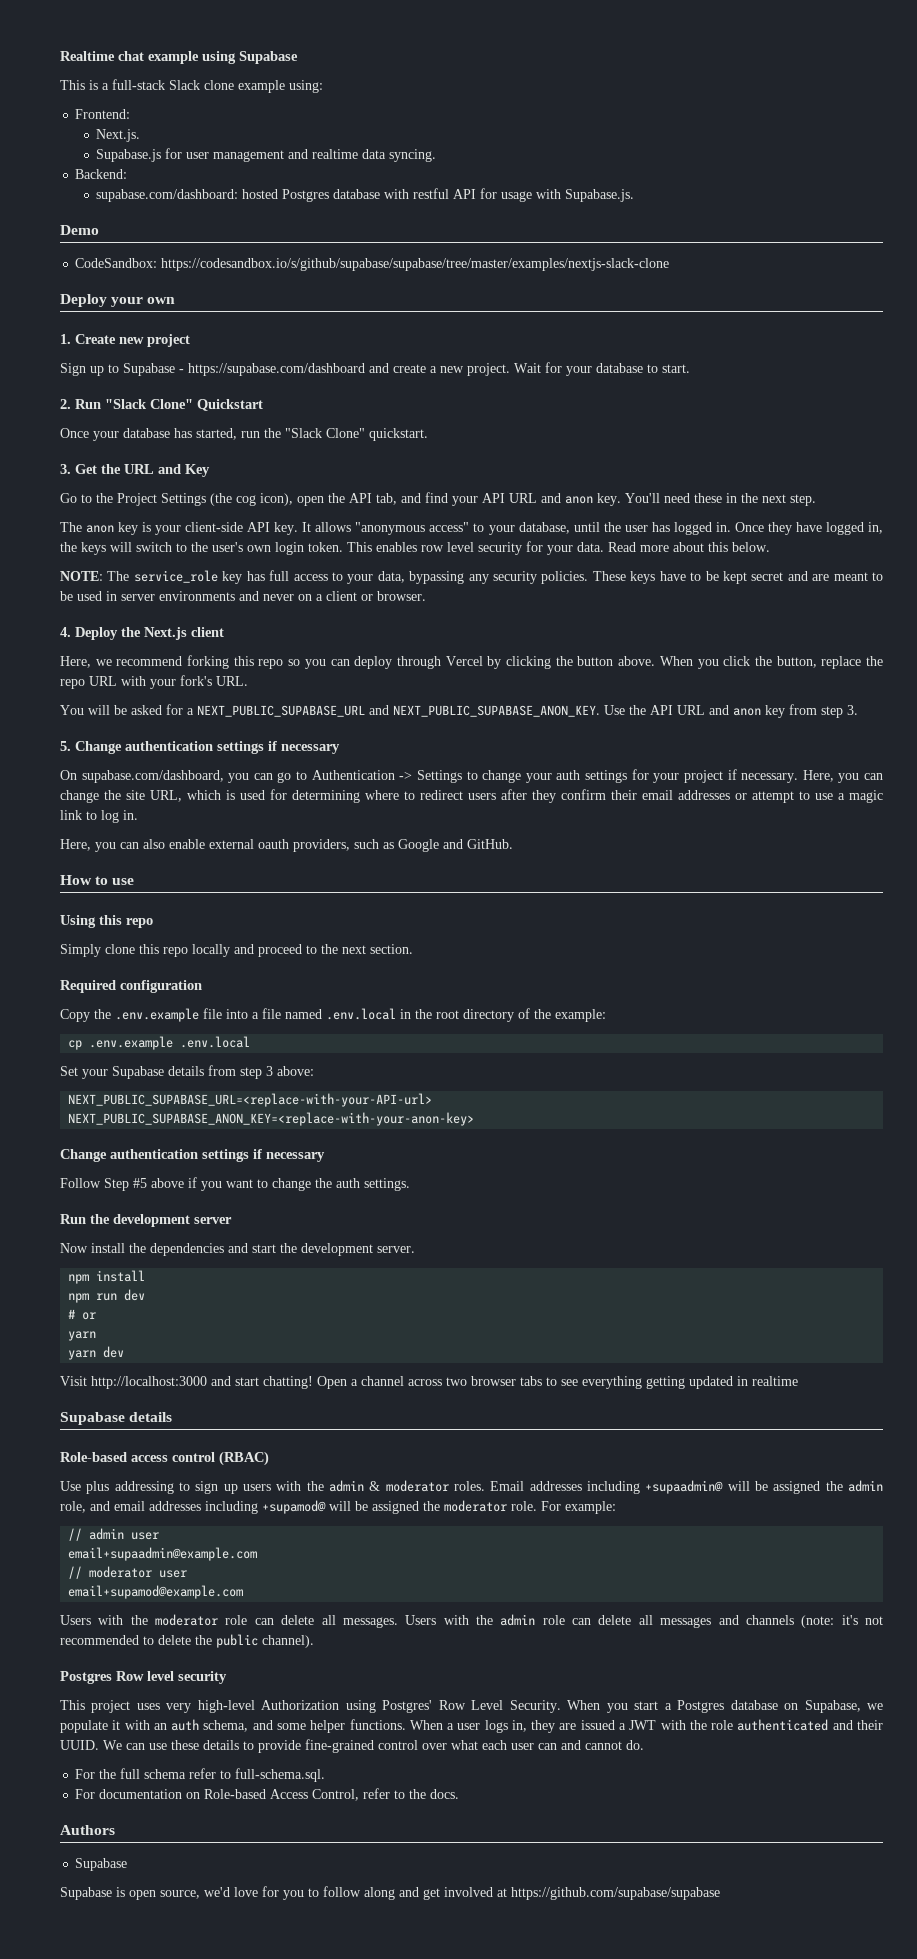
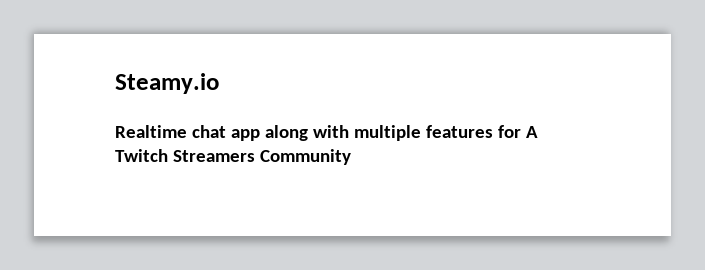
+ Steamy.io
- Realtime chat example using Supabase
- This is a full-stack Slack clone example using:
- Frontend:
- Next.js.
- Supabase.js for user management and realtime data syncing.
- Backend:
- supabase.com/dashboard: hosted Postgres database with restful API for usage with Supabase.js.
- Demo
- CodeSandbox: https://codesandbox.io/s/github/supabase/supabase/tree/master/examples/nextjs-slack-clone
- Deploy your own
- 1. Create new project
- Sign up to Supabase - https://supabase.com/dashboard and create a new project. Wait for your database to start.
- 2. Run "Slack Clone" Quickstart
- Once your database has started, run the "Slack Clone" quickstart.
- 3. Get the URL and Key
- Go to the Project Settings (the cog icon), open the API tab, and find your API URL and anon key. You'll need these in the next step.
- The anon key is your client-side API key. It allows "anonymous access" to your database, until the user has logged in. Once they have logged in, the keys will switch to the user's own login token. This enables row level security for your data. Read more about this below.
- NOTE: The service_role key has full access to your data, bypassing any security policies. These keys have to be kept secret and are meant to be used in server environments and never on a client or browser.
- 4. Deploy the Next.js client
- Here, we recommend forking this repo so you can deploy through Vercel by clicking the button above. When you click the button, replace the repo URL with your fork's URL.
- You will be asked for a NEXT_PUBLIC_SUPABASE_URL and NEXT_PUBLIC_SUPABASE_ANON_KEY. Use the API URL and anon key from step 3.
- 5. Change authentication settings if necessary
- On supabase.com/dashboard, you can go to Authentication -> Settings to change your auth settings for your project if necessary. Here, you can change the site URL, which is used for determining where to redirect users after they confirm their email addresses or attempt to use a magic link to log in.
- Here, you can also enable external oauth providers, such as Google and GitHub.
- How to use
- Using this repo
- Simply clone this repo locally and proceed to the next section.
- Required configuration
- Copy the .env.example file into a file named .env.local in the root directory of the example:
- cp .env.example .env.local
- Set your Supabase details from step 3 above:
- NEXT_PUBLIC_SUPABASE_URL=<replace-with-your-API-url>
- NEXT_PUBLIC_SUPABASE_ANON_KEY=<replace-with-your-anon-key>
- Change authentication settings if necessary
- Follow Step #5 above if you want to change the auth settings.
- Run the development server
- Now install the dependencies and start the development server.
- npm install
- npm run dev
- # or
- yarn
- yarn dev
- Visit http://localhost:3000 and start chatting! Open a channel across two browser tabs to see everything getting updated in realtime
- Supabase details
- Role-based access control (RBAC)
- Use plus addressing to sign up users with the admin & moderator roles. Email addresses including +supaadmin@ will be assigned the admin role, and email addresses including +supamod@ will be assigned the moderator role. For example:
- // admin user
- email+supaadmin@example.com
- // moderator user
- email+supamod@example.com
- Users with the moderator role can delete all messages. Users with the admin role can delete all messages and channels (note: it's not recommended to delete the public channel).
- Postgres Row level security
- This project uses very high-level Authorization using Postgres' Row Level Security. When you start a Postgres database on Supabase, we populate it with an auth schema, and some helper functions. When a user logs in, they are issued a JWT with the role authenticated and their UUID. We can use these details to provide fine-grained control over what each user can and cannot do.
- For the full schema refer to full-schema.sql.
- For documentation on Role-based Access Control, refer to the docs.
- Authors
- Supabase
- Supabase is open source, we'd love for you to follow along and get involved at https://github.com/supabase/supabase
+ Realtime chat app along with multiple features for A Twitch Streamers Community

